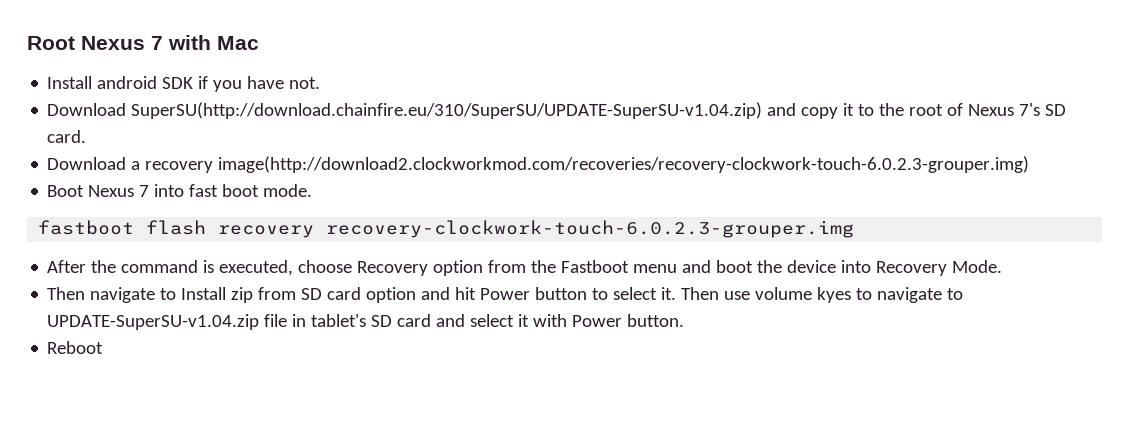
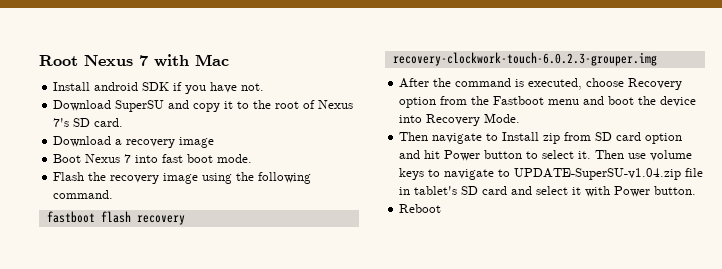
- Download SuperSU(http://download.chainfire.eu/310/SuperSU/UPDATE-SuperSU-v1.04.zip) and copy it to the root of Nexus 7's SD card.
+ Download SuperSU and copy it to the root of Nexus 7's SD card.
- Download a recovery image(http://download2.clockworkmod.com/recoveries/recovery-clockwork-touch-6.0.2.3-grouper.img)
+ Download a recovery image
+ Flash the recovery image using the following command.
- Then use volume kyes to navigate to UPDATE-SuperSU-v1.04.zip file in tablet's SD card and select it with Power button.
+ Then use volume keys to navigate to UPDATE-SuperSU-v1.04.zip file in tablet's SD card and select it with Power button.

